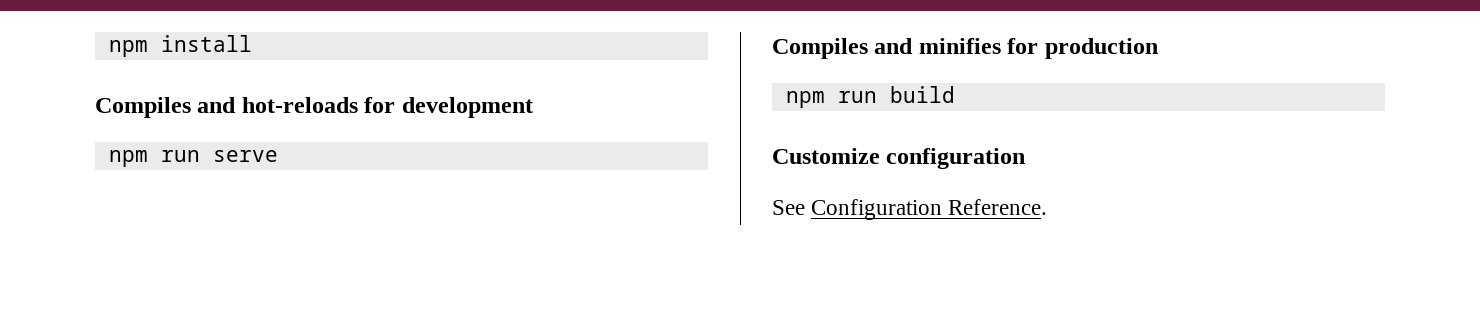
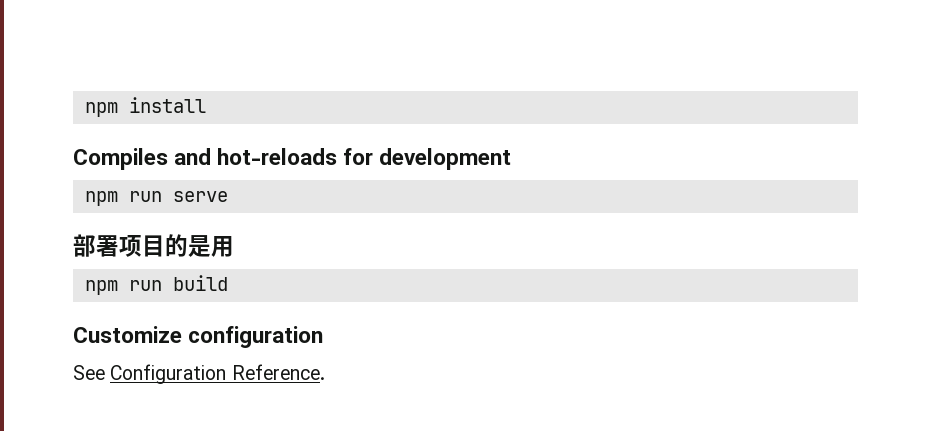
- Compiles and minifies for production
+ 部署项目的是用

